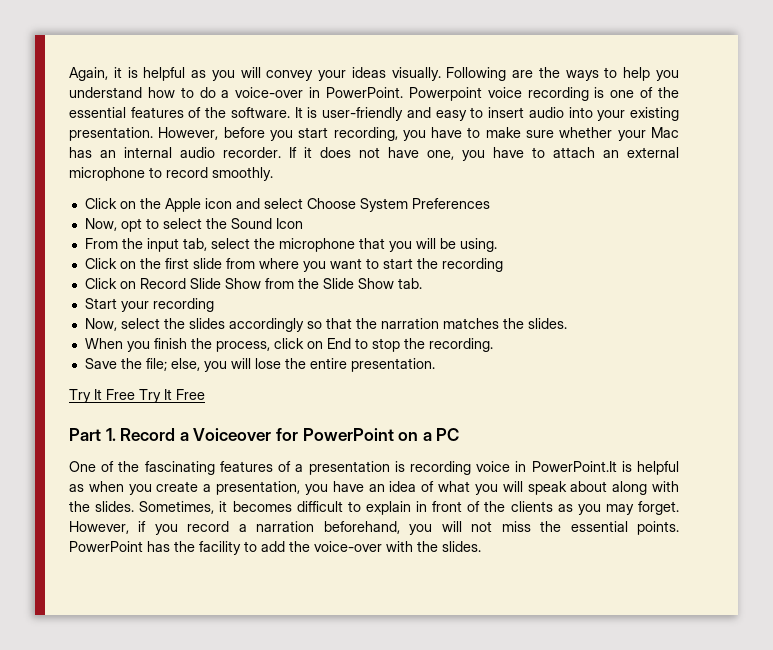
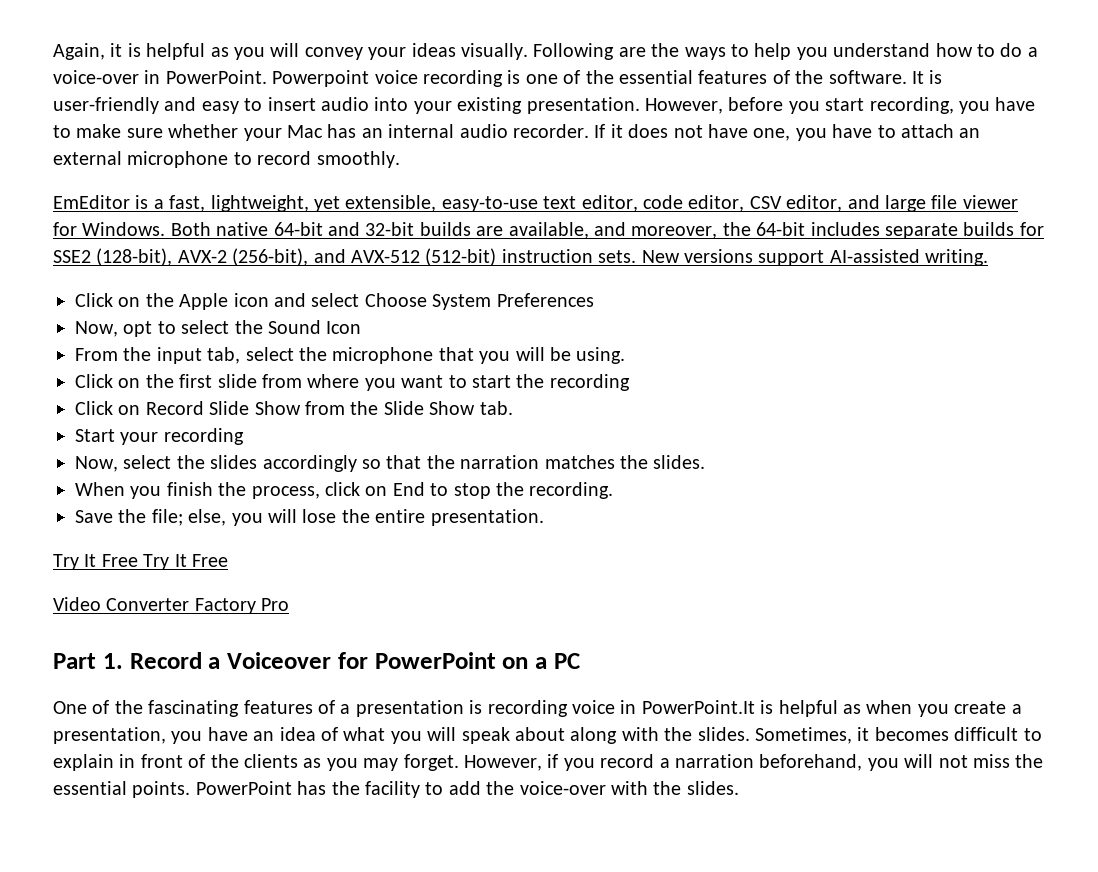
+ EmEditor is a fast, lightweight, yet extensible, easy-to-use text editor, code editor, CSV editor, and large file viewer for Windows. Both native 64-bit and 32-bit builds are available, and moreover, the 64-bit includes separate builds for SSE2 (128-bit), AVX-2 (256-bit), and AVX-512 (512-bit) instruction sets. New versions support AI-assisted writing.
+ Video Converter Factory Pro

